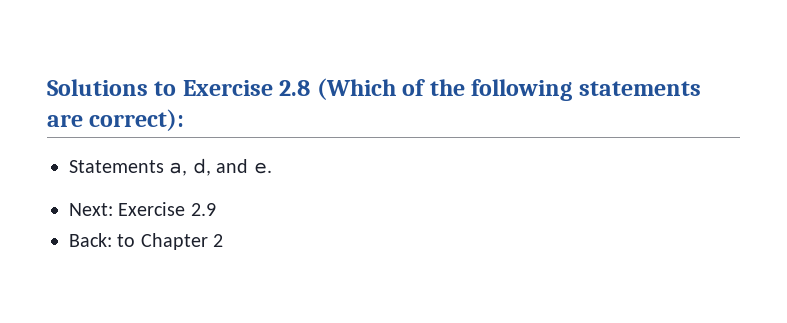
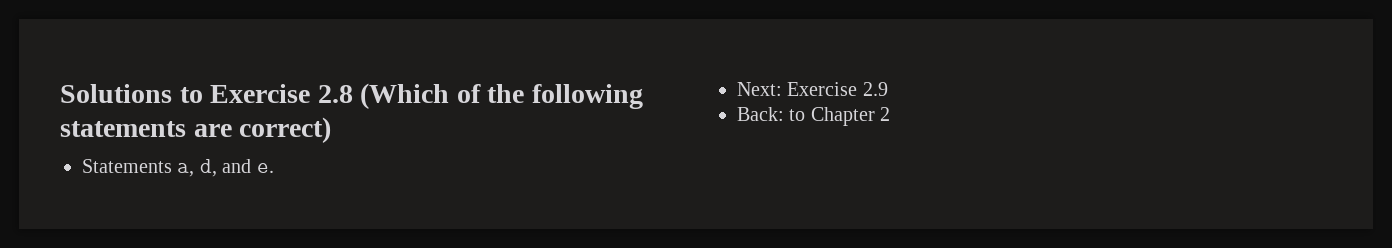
- Solutions to Exercise 2.8 (Which of the following statements are correct):
+ Solutions to Exercise 2.8 (Which of the following statements are correct)

